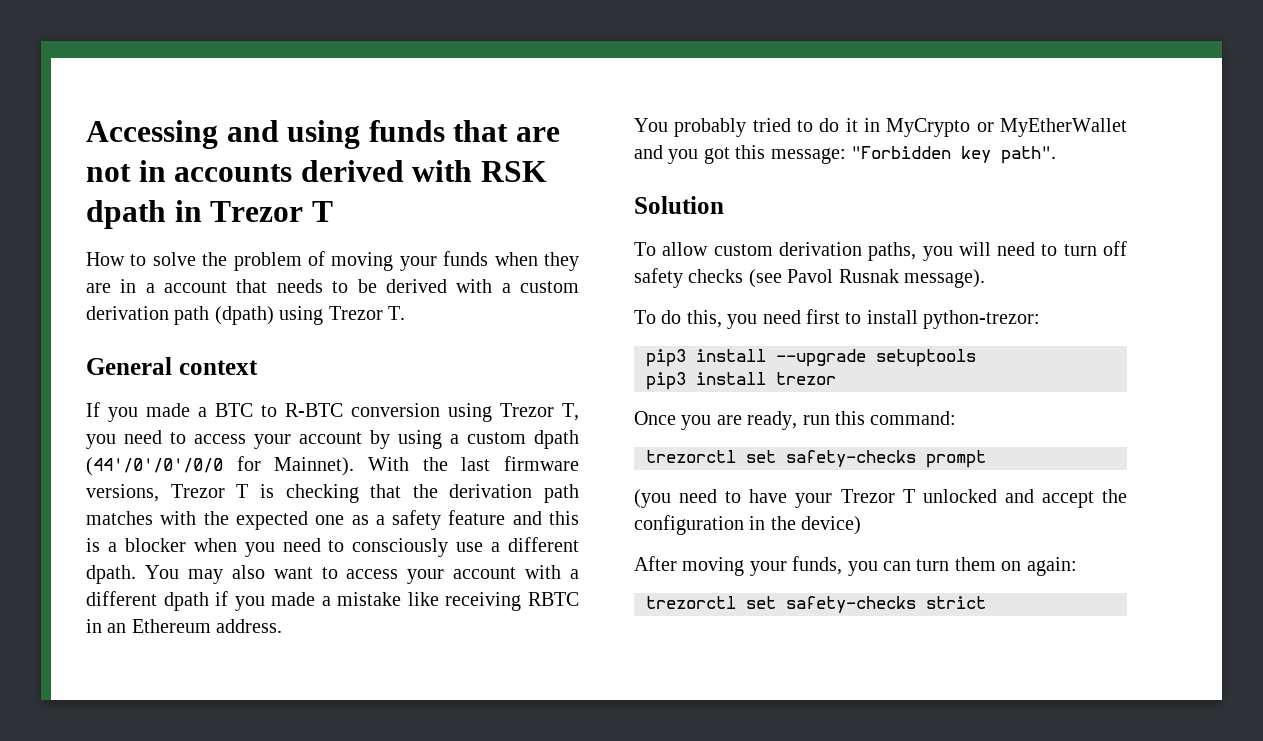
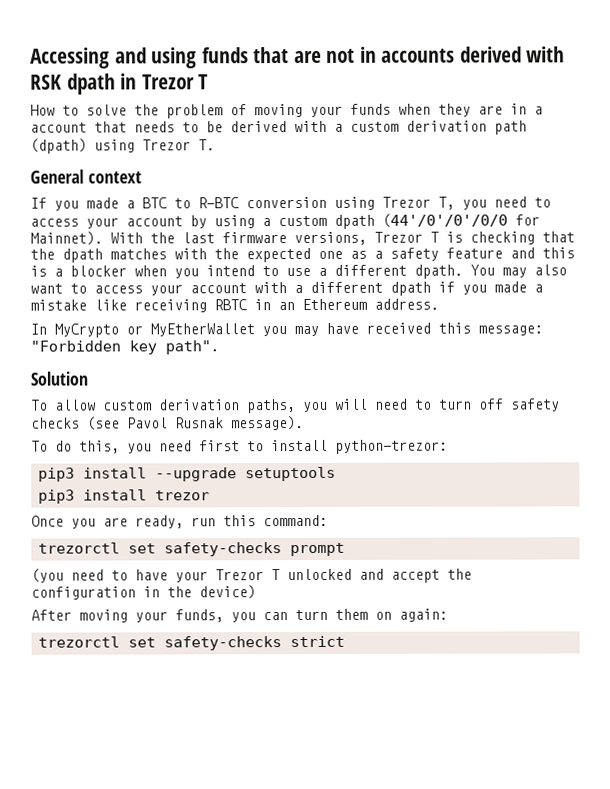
- With the last firmware versions, Trezor T is checking that the derivation path matches with the expected one as a safety feature and this is a blocker when you need to consciously use a different dpath.
+ With the last firmware versions, Trezor T is checking that the dpath matches with the expected one as a safety feature and this is a blocker when you intend to use a different dpath.
- You probably tried to do it in MyCrypto or MyEtherWallet and you got this message: "Forbidden key path".
+ In MyCrypto or MyEtherWallet you may have received this message: "Forbidden key path".

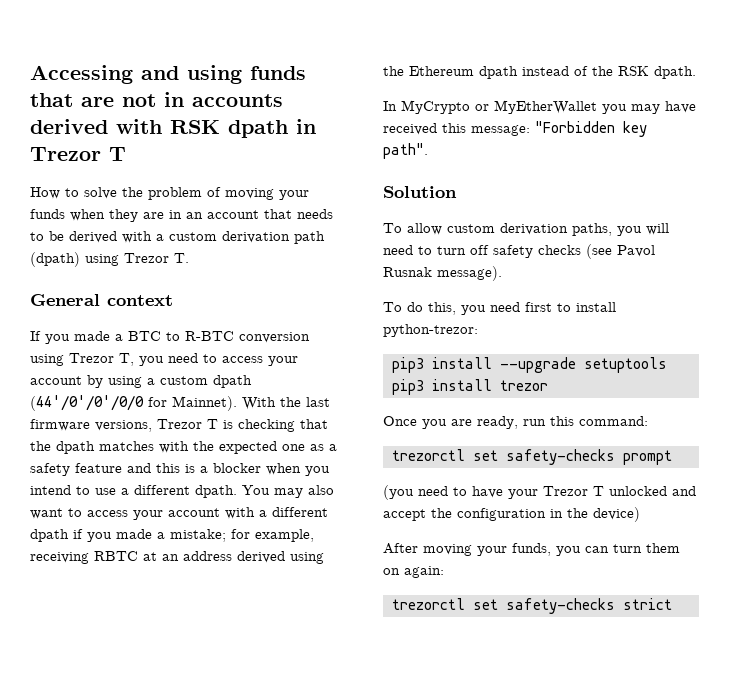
- How to solve the problem of moving your funds when they are in a account that needs to be derived with a custom derivation path (dpath) using Trezor T.
+ How to solve the problem of moving your funds when they are in an account that needs to be derived with a custom derivation path (dpath) using Trezor T.
- You may also want to access your account with a different dpath if you made a mistake like receiving RBTC in an Ethereum address.
+ You may also want to access your account with a different dpath if you made a mistake; for example, receiving RBTC at an address derived using the Ethereum dpath instead of the RSK dpath.

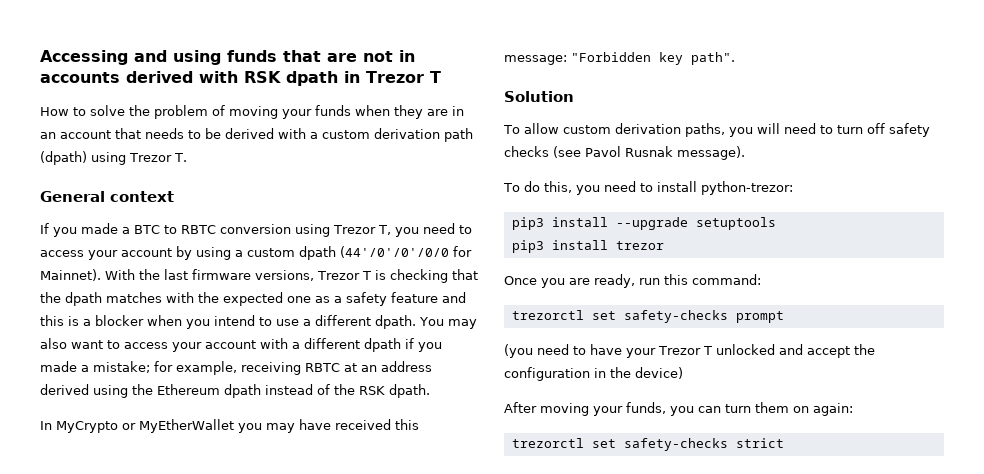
- If you made a BTC to R-BTC conversion using Trezor T, you need to access your account by using a custom dpath (44'/0'/0'/0/0 for Mainnet).
+ If you made a BTC to RBTC conversion using Trezor T, you need to access your account by using a custom dpath (44'/0'/0'/0/0 for Mainnet).
- To do this, you need first to install python-trezor:
+ To do this, you need to install python-trezor:

